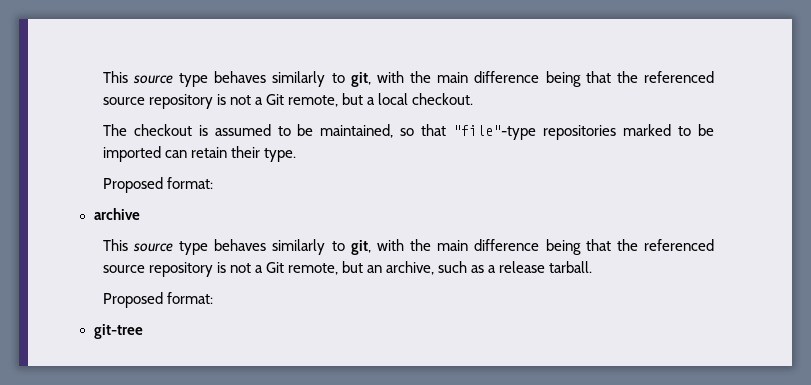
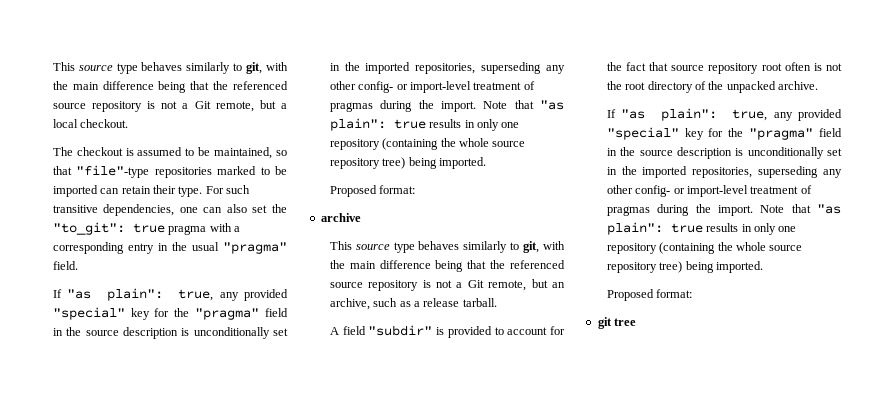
+ For such transitive dependencies, one can also set the "to_git": true pragma with a corresponding entry in the usual "pragma" field.
+ If "as plain": true, any provided "special" key for the "pragma" field in the source description is unconditionally set in the imported repositories, superseding any other config- or import-level treatment of pragmas during the import. Note that "as plain": true results in only one repository (containing the whole source repository tree) being imported.
  This source type behaves similarly to git, with the main difference being that the referenced source repository is not a Git remote, but an archive, such as a release tarball.
+ A field "subdir" is provided to account for the fact that source repository root often is not the root directory of the unpacked archive.
+ If "as plain": true, any provided "special" key for the "pragma" field in the source description is unconditionally set in the imported repositories, superseding any other config- or import-level treatment of pragmas during the import. Note that "as plain": true results in only one repository (containing the whole source repository tree) being imported.
  Proposed format:
- git-tree
+ git tree

